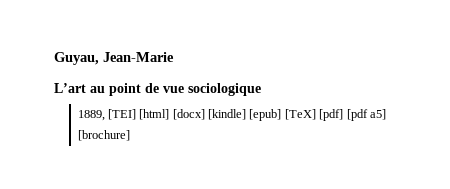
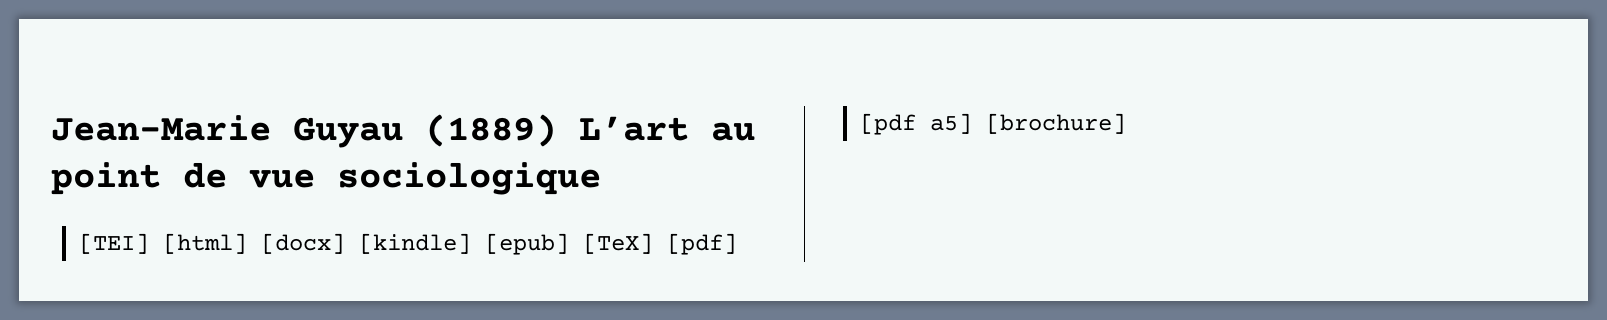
- Guyau, Jean-Marie
- L’art au point de vue sociologique
+ Jean-Marie Guyau (1889) L’art au point de vue sociologique
- 1889, [TEI] [html] [docx] [kindle] [epub] [TeX] [pdf] [pdf a5] [brochure]
+ [TEI] [html] [docx] [kindle] [epub] [TeX] [pdf] [pdf a5] [brochure]

